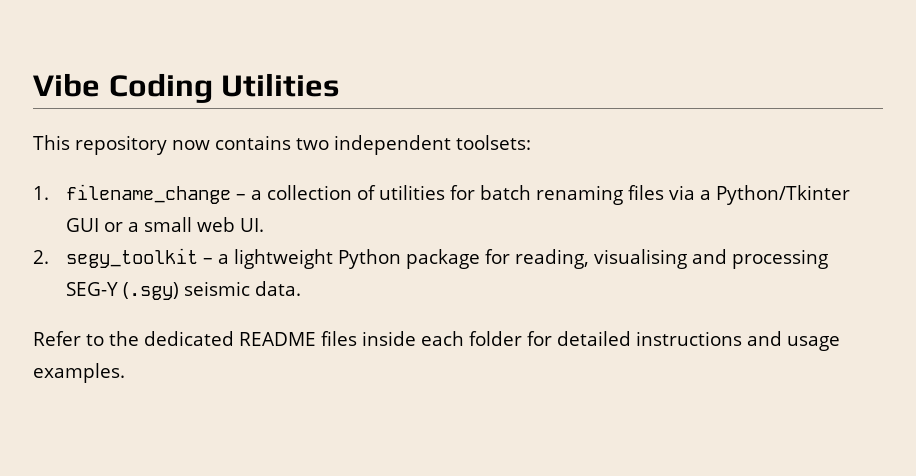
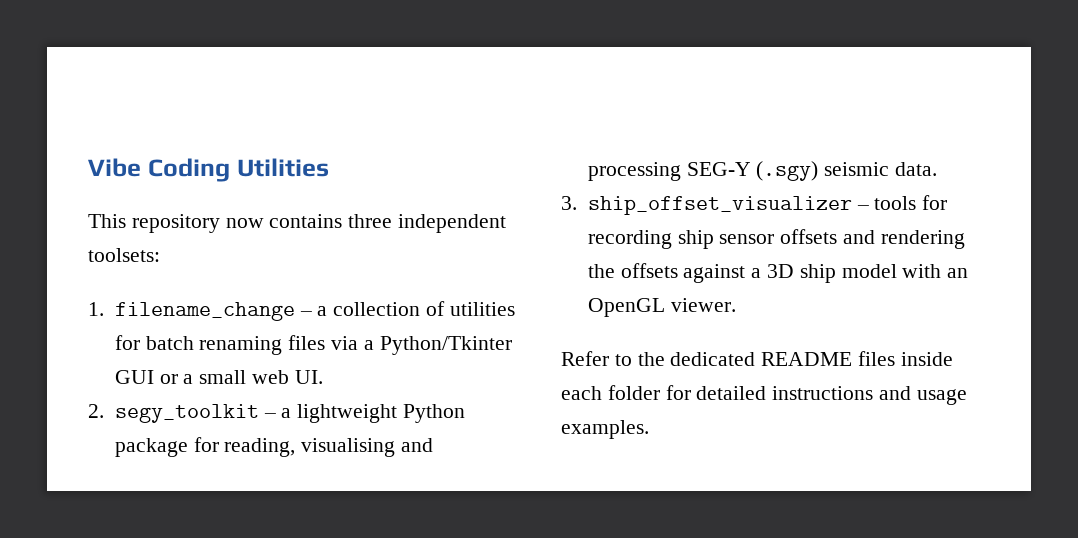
- This repository now contains two independent toolsets:
+ This repository now contains three independent toolsets:
+ 3. ship_offset_visualizer – tools for recording ship sensor offsets and rendering the offsets against a 3D ship model with an OpenGL viewer.

